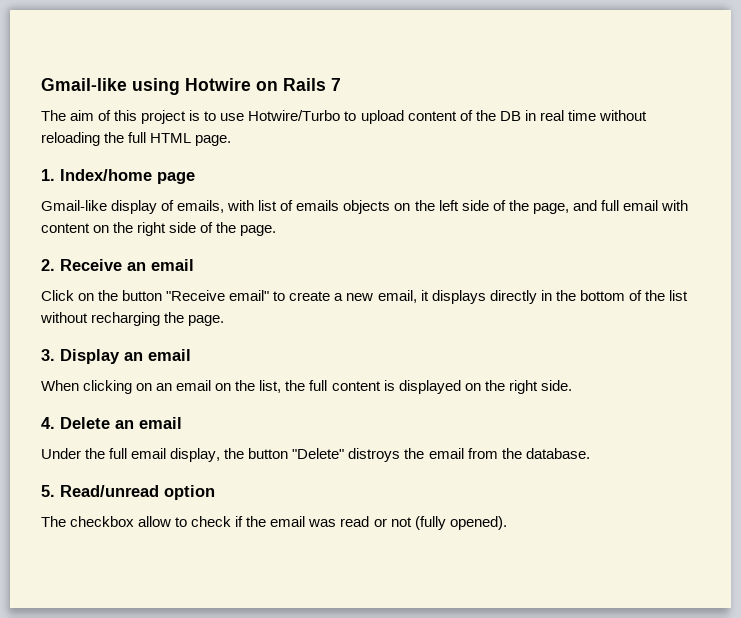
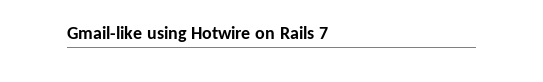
- The aim of this project is to use Hotwire/Turbo to upload content of the DB in real time without reloading the full HTML page.
- 1. Index/home page
- Gmail-like display of emails, with list of emails objects on the left side of the page, and full email with content on the right side of the page.
- 2. Receive an email
- Click on the button "Receive email" to create a new email, it displays directly in the bottom of the list without recharging the page.
- 3. Display an email
- When clicking on an email on the list, the full content is displayed on the right side.
- 4. Delete an email
- Under the full email display, the button "Delete" distroys the email from the database.
- 5. Read/unread option
- The checkbox allow to check if the email was read or not (fully opened).

